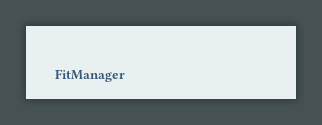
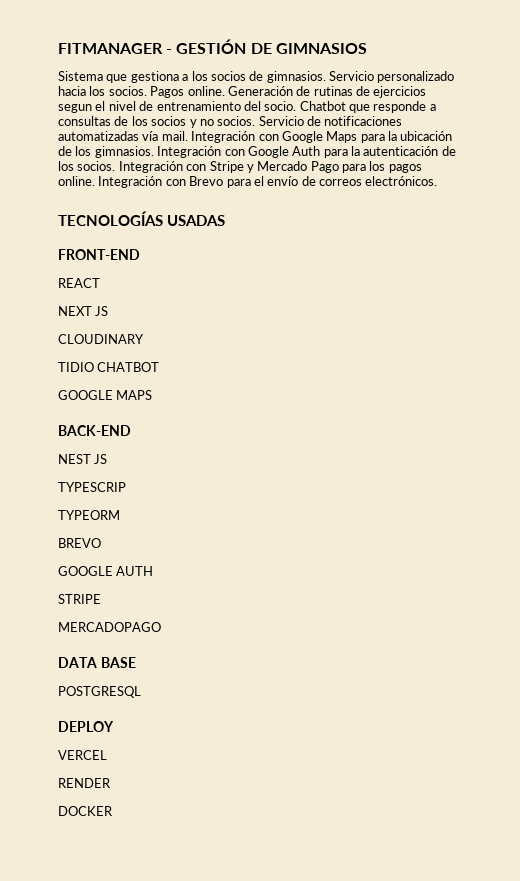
- FitManager
+ FITMANAGER - GESTIÓN DE GIMNASIOS
+ Sistema que gestiona a los socios de gimnasios. Servicio personalizado hacia los socios. Pagos online. Generación de rutinas de ejercicios segun el nivel de entrenamiento del socio. Chatbot que responde a consultas de los socios y no socios. Servicio de notificaciones automatizadas vía mail. Integración con Google Maps para la ubicación de los gimnasios. Integración con Google Auth para la autenticación de los socios. Integración con Stripe y Mercado Pago para los pagos online. Integración con Brevo para el envío de correos electrónicos.
+ TECNOLOGÍAS USADAS
+ FRONT-END
+ REACT
+ NEXT JS
+ CLOUDINARY
+ TIDIO CHATBOT
+ GOOGLE MAPS
+ BACK-END
+ NEST JS
+ TYPESCRIP
+ TYPEORM
+ BREVO
+ GOOGLE AUTH
+ STRIPE
+ MERCADOPAGO
+ DATA BASE
+ POSTGRESQL
+ DEPLOY
+ VERCEL
+ RENDER
+ DOCKER

